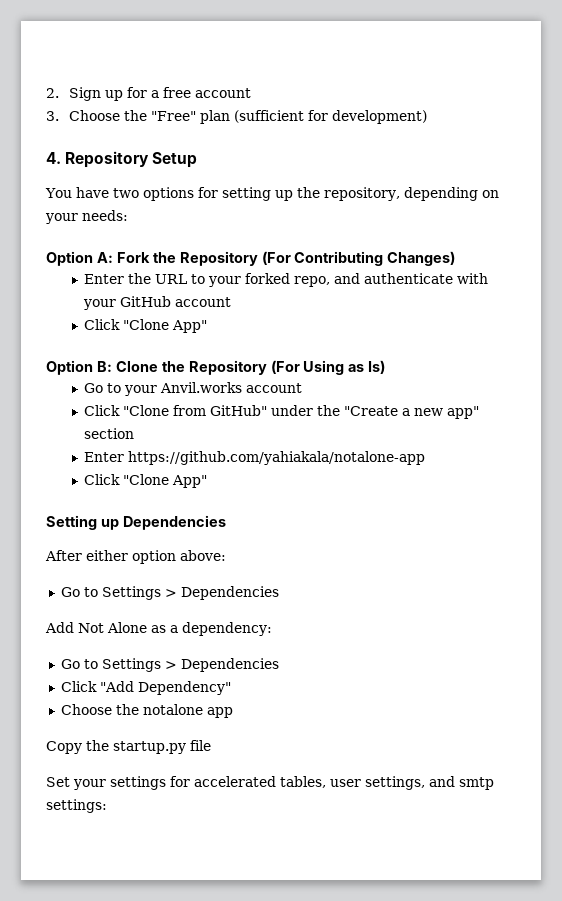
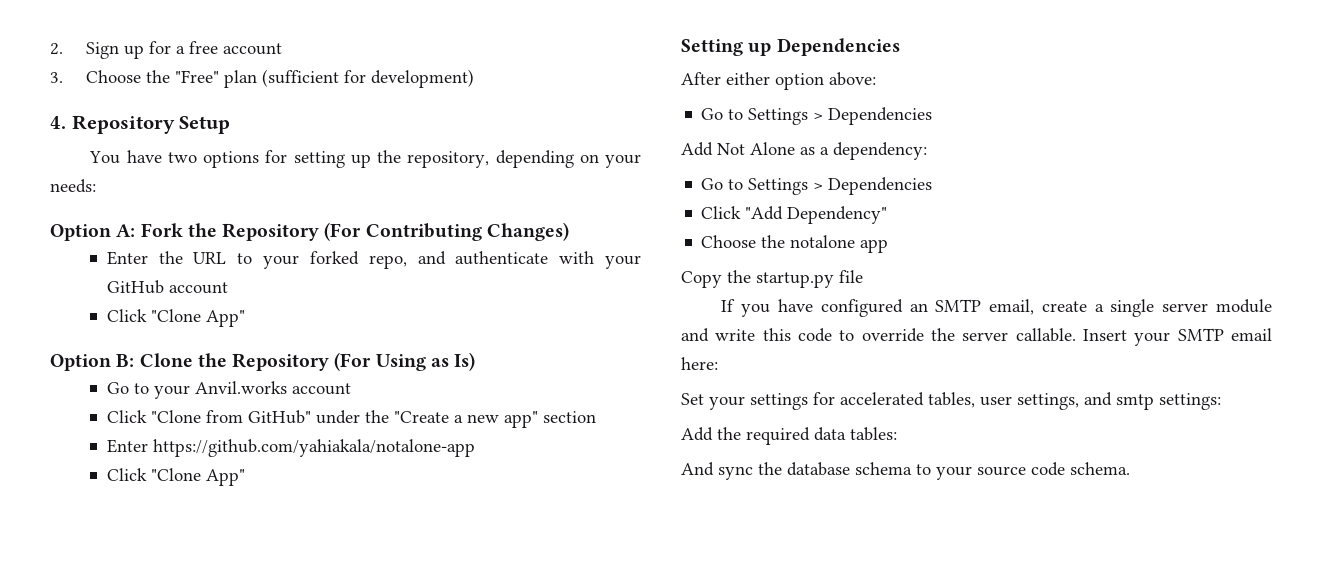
+ If you have configured an SMTP email, create a single server module and write this code to override the server callable. Insert your SMTP email here:
+ Add the required data tables:
+ And sync the database schema to your source code schema.

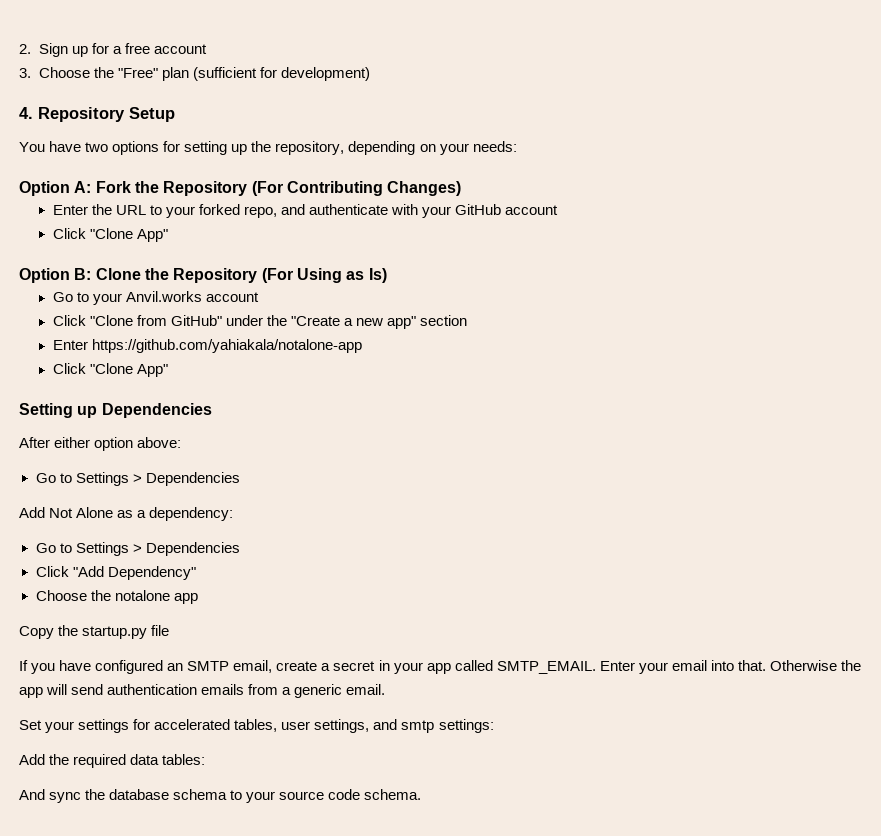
- If you have configured an SMTP email, create a single server module and write this code to override the server callable. Insert your SMTP email here:
+ If you have configured an SMTP email, create a secret in your app called SMTP_EMAIL. Enter your email into that. Otherwise the app will send authentication emails from a generic email.

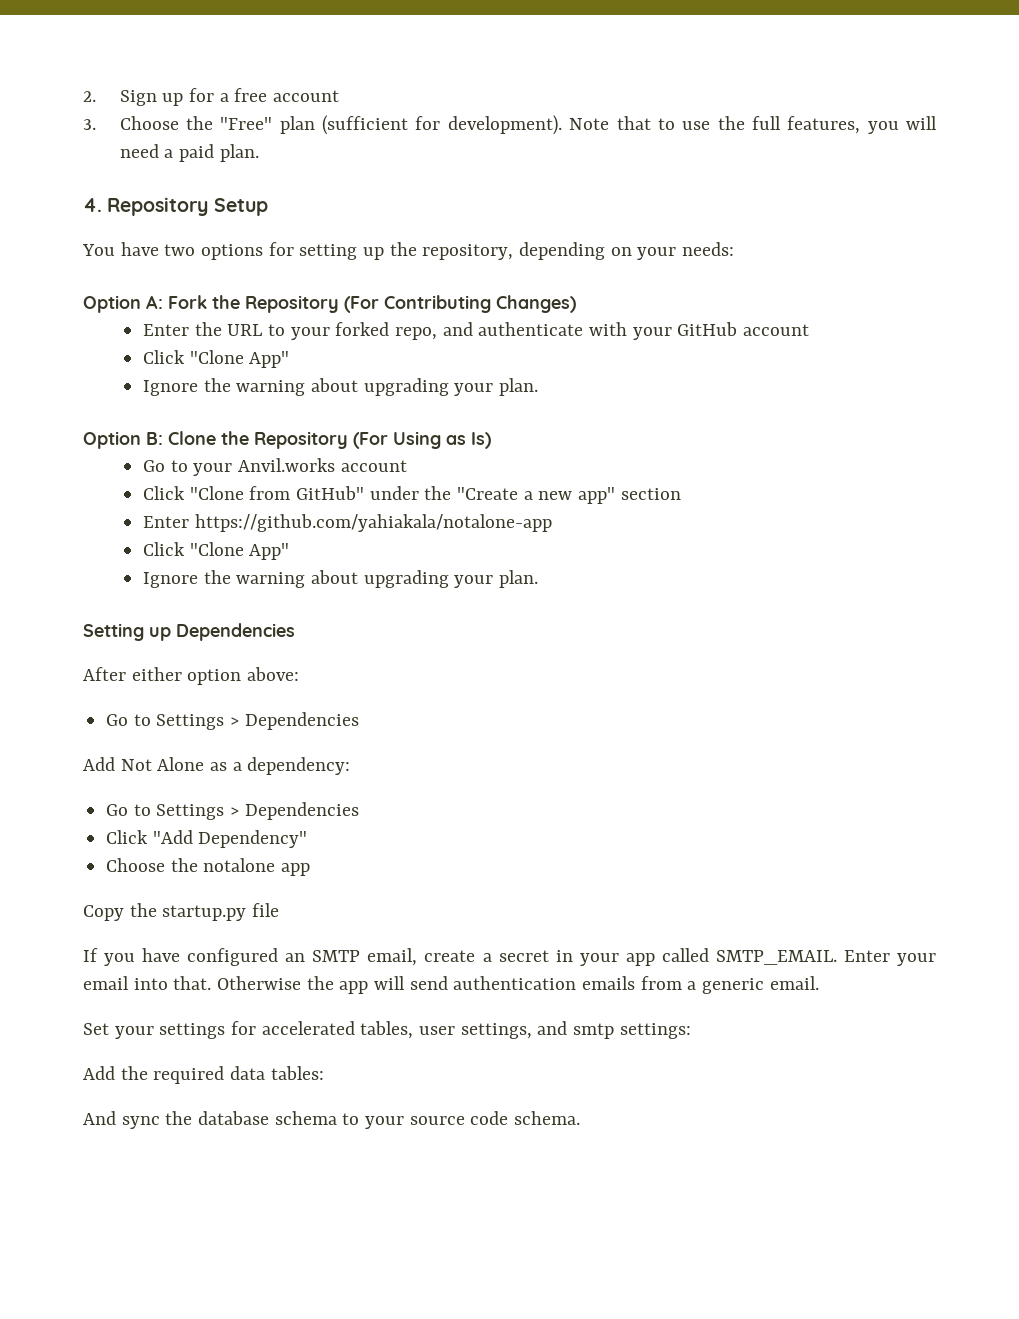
- 3. Choose the "Free" plan (sufficient for development)
+ 3. Choose the "Free" plan (sufficient for development). Note that to use the full features, you will need a paid plan.
  Enter the URL to your forked repo, and authenticate with your GitHub account
  Click "Clone App"
+ Ignore the warning about upgrading your plan.
  Enter https://github.com/yahiakala/notalone-app
  Click "Clone App"
+ Ignore the warning about upgrading your plan.

